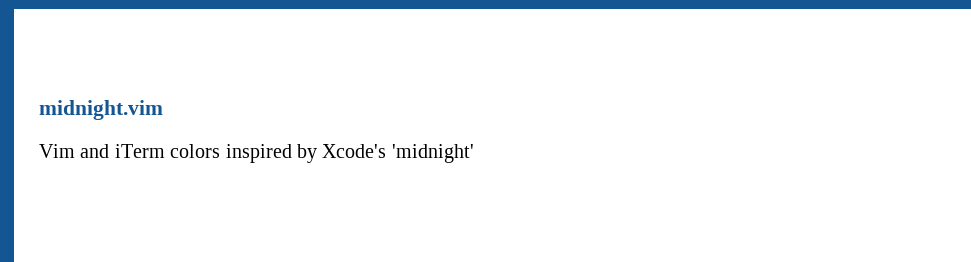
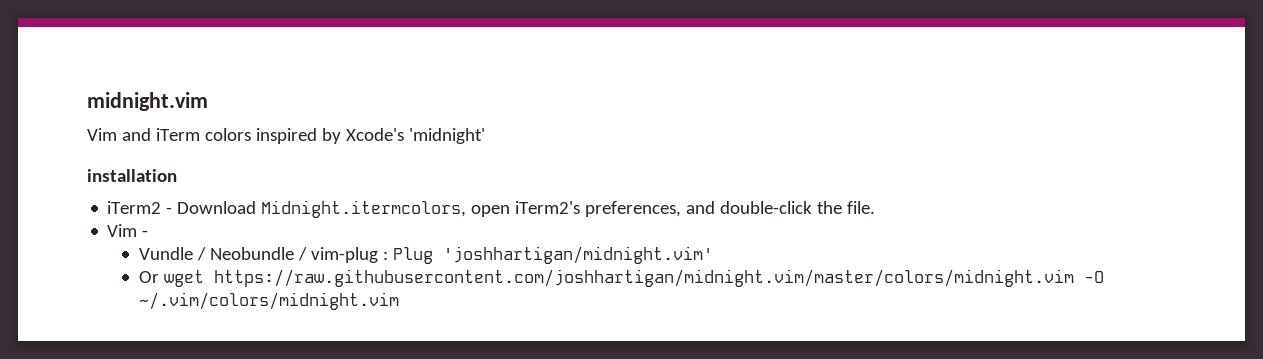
+ installation
+ iTerm2 - Download Midnight.itermcolors, open iTerm2's preferences, and double-click the file.
+ Vim -
+ Vundle / Neobundle / vim-plug : Plug 'joshhartigan/midnight.vim'
+ Or wget https://raw.githubusercontent.com/joshhartigan/midnight.vim/master/colors/midnight.vim -O ~/.vim/colors/midnight.vim

